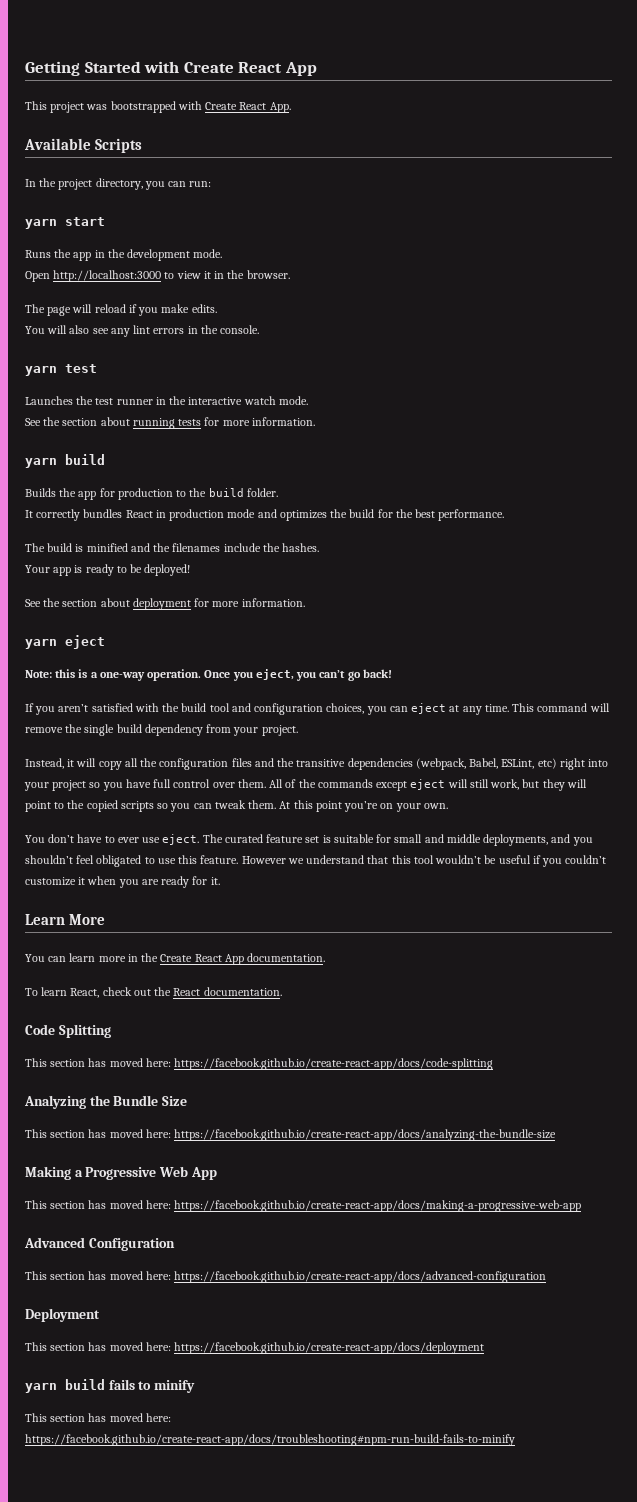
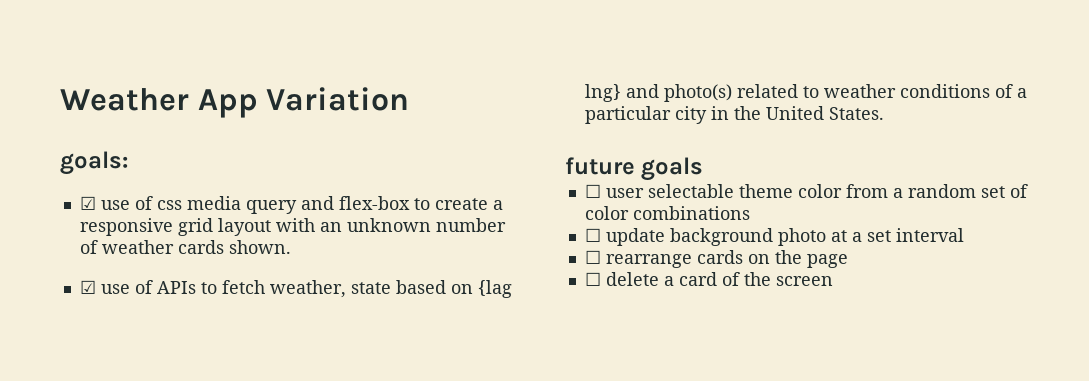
- Getting Started with Create React App
- This project was bootstrapped with Create React App.
- Available Scripts
- In the project directory, you can run:
- yarn start
- Runs the app in the development mode.
- Open http://localhost:3000 to view it in the browser.
- The page will reload if you make edits.
- You will also see any lint errors in the console.
- yarn test
- Launches the test runner in the interactive watch mode.
- See the section about running tests for more information.
- yarn build
- Builds the app for production to the build folder.
- It correctly bundles React in production mode and optimizes the build for the best performance.
- The build is minified and the filenames include the hashes.
- Your app is ready to be deployed!
- See the section about deployment for more information.
- yarn eject
- Note: this is a one-way operation. Once you eject, you can’t go back!
- If you aren’t satisfied with the build tool and configuration choices, you can eject at any time. This command will remove the single build dependency from your project.
- Instead, it will copy all the configuration files and the transitive dependencies (webpack, Babel, ESLint, etc) right into your project so you have full control over them. All of the commands except eject will still work, but they will point to the copied scripts so you can tweak them. At this point you’re on your own.
- You don’t have to ever use eject. The curated feature set is suitable for small and middle deployments, and you shouldn’t feel obligated to use this feature. However we understand that this tool wouldn’t be useful if you couldn’t customize it when you are ready for it.
- Learn More
- You can learn more in the Create React App documentation.
- To learn React, check out the React documentation.
- Code Splitting
- This section has moved here: https://facebook.github.io/create-react-app/docs/code-splitting
- Analyzing the Bundle Size
- This section has moved here: https://facebook.github.io/create-react-app/docs/analyzing-the-bundle-size
- Making a Progressive Web App
- This section has moved here: https://facebook.github.io/create-react-app/docs/making-a-progressive-web-app
- Advanced Configuration
- This section has moved here: https://facebook.github.io/create-react-app/docs/advanced-configuration
- Deployment
- This section has moved here: https://facebook.github.io/create-react-app/docs/deployment
- yarn build fails to minify
- This section has moved here: https://facebook.github.io/create-react-app/docs/troubleshooting#npm-run-build-fails-to-minify
+ Weather App Variation
+ goals:
+ ☑ use of css media query and flex-box to create a responsive grid layout with an unknown number of weather cards shown.
+ ☑ use of APIs to fetch weather, state based on {lag lng} and photo(s) related to weather conditions of a particular city in the United States.
+ future goals
+ ☐ user selectable theme color from a random set of color combinations
+ ☐ update background photo at a set interval
+ ☐ rearrange cards on the page
+ ☐ delete a card of the screen

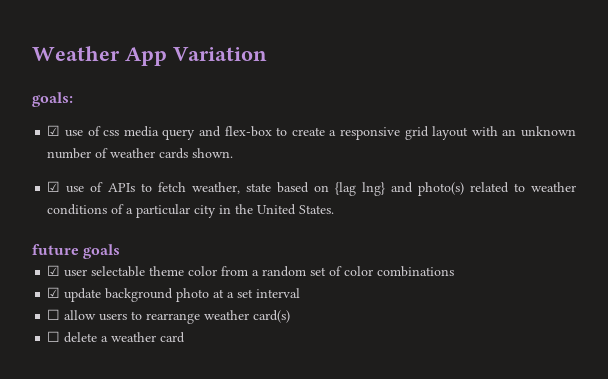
- ☐ user selectable theme color from a random set of color combinations
+ ☑ user selectable theme color from a random set of color combinations
- ☐ update background photo at a set interval
+ ☑ update background photo at a set interval
- ☐ rearrange cards on the page
+ ☐ allow users to rearrange weather card(s)
- ☐ delete a card of the screen
+ ☐ delete a weather card

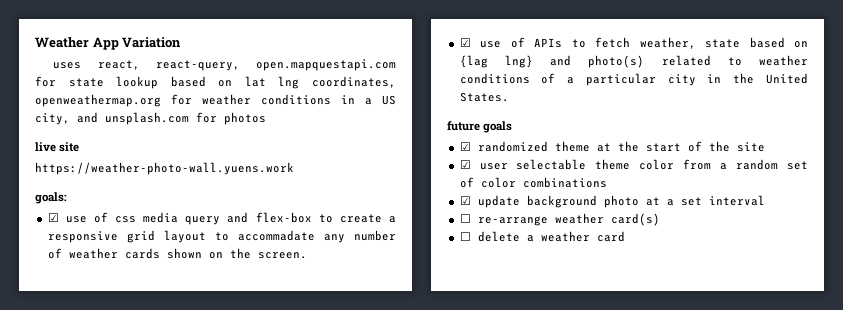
+ uses react, react-query, open.mapquestapi.com for state lookup based on lat lng coordinates, openweathermap.org for weather conditions in a US city, and unsplash.com for photos
+ live site
+ https://weather-photo-wall.yuens.work
- ☑ use of css media query and flex-box to create a responsive grid layout with an unknown number of weather cards shown.
+ ☑ use of css media query and flex-box to create a responsive grid layout to accommadate any number of weather cards shown on the screen.
+ ☑ randomized theme at the start of the site
- ☐ allow users to rearrange weather card(s)
+ ☐ re-arrange weather card(s)

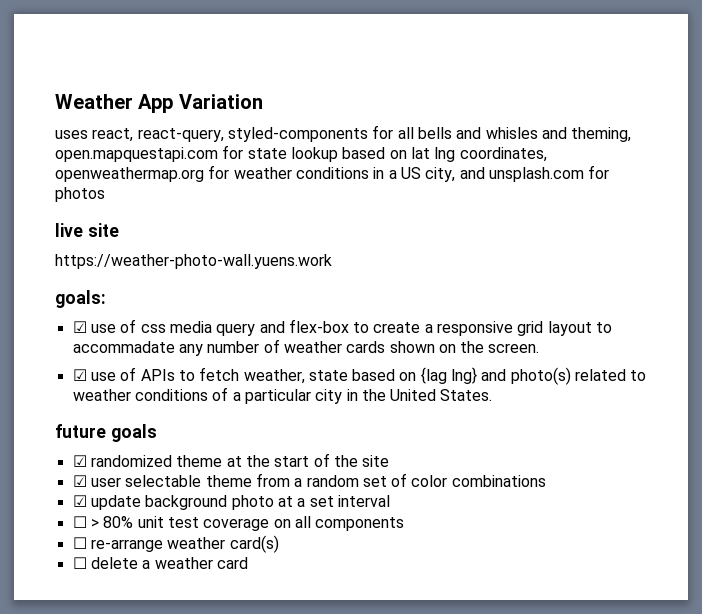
- uses react, react-query, open.mapquestapi.com for state lookup based on lat lng coordinates, openweathermap.org for weather conditions in a US city, and unsplash.com for photos
+ uses react, react-query, styled-components for all bells and whisles and theming, open.mapquestapi.com for state lookup based on lat lng coordinates, openweathermap.org for weather conditions in a US city, and unsplash.com for photos
- ☑ user selectable theme color from a random set of color combinations
+ ☑ user selectable theme from a random set of color combinations
+ ☐ > 80% unit test coverage on all components

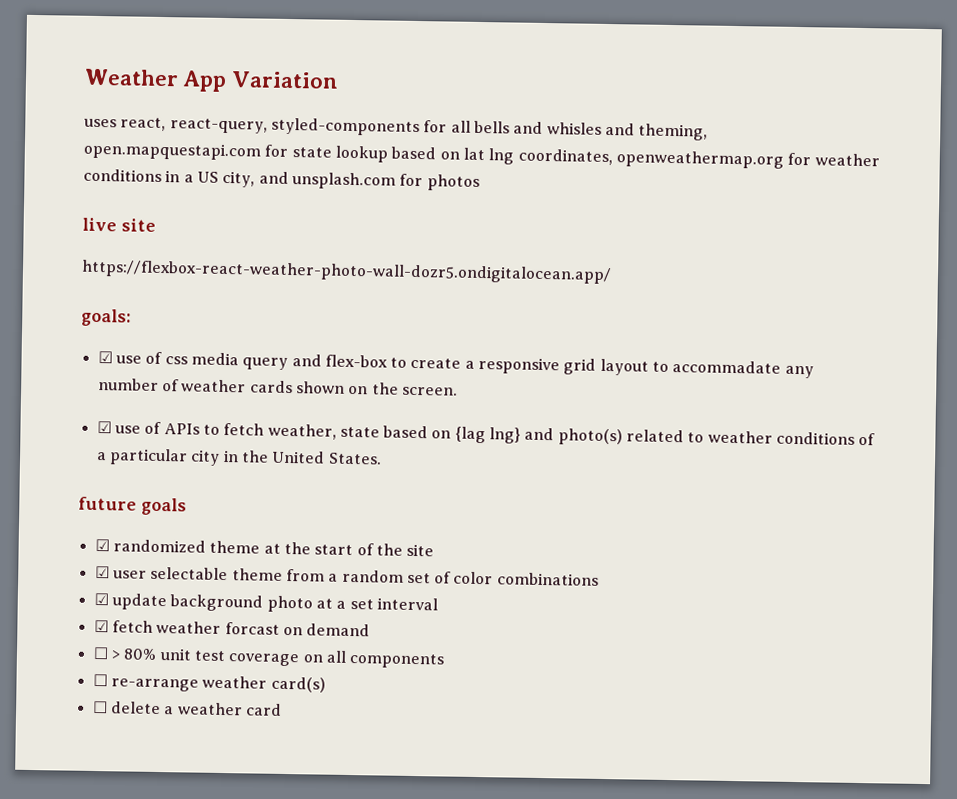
- https://weather-photo-wall.yuens.work
+ https://flexbox-react-weather-photo-wall-dozr5.ondigitalocean.app/
+ ☑ fetch weather forcast on demand

